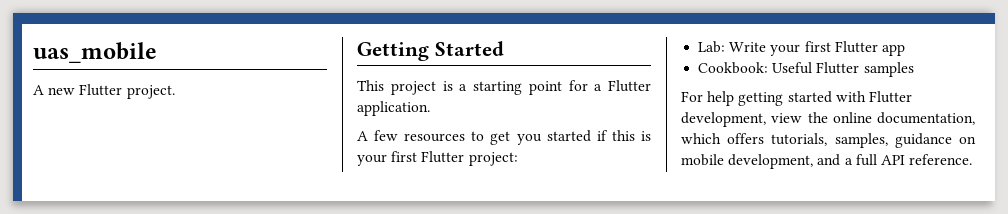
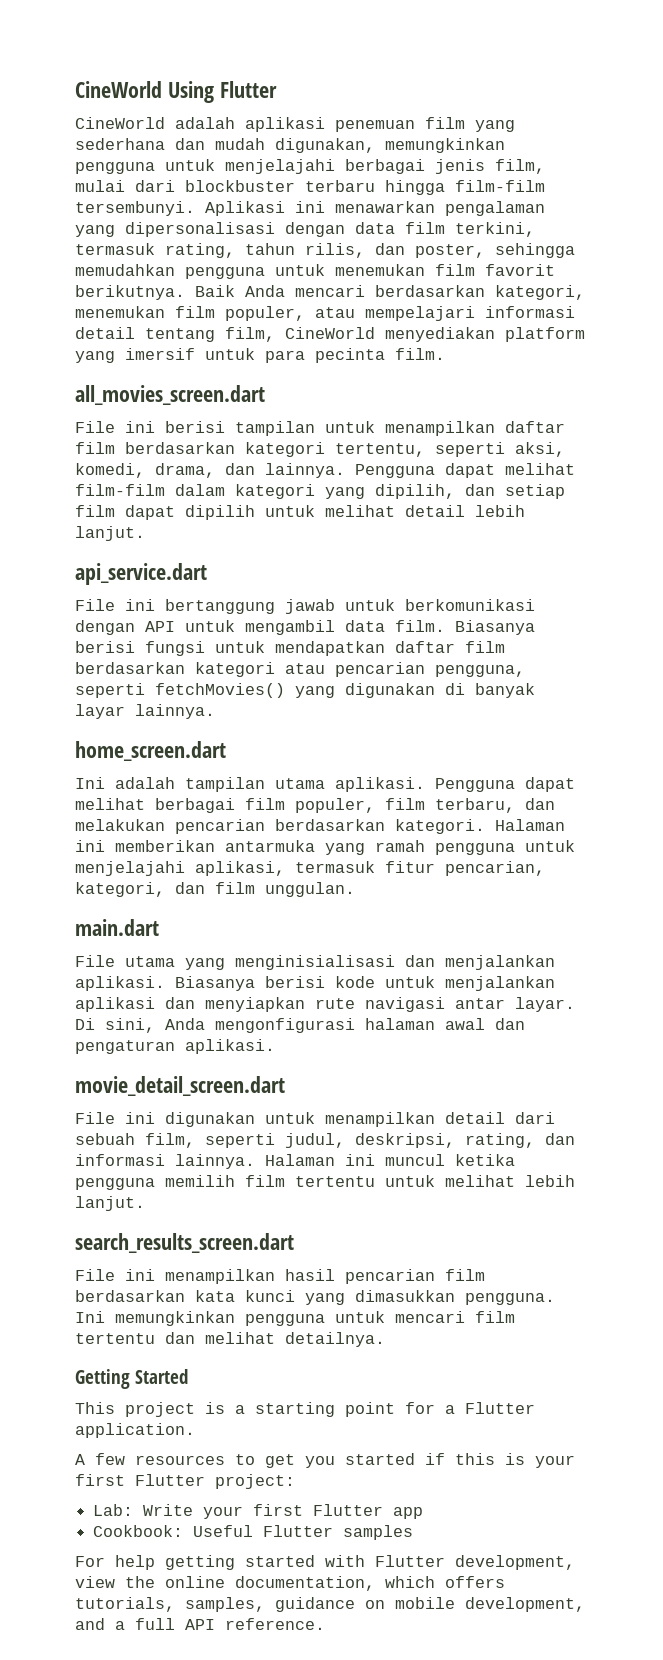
- uas_mobile
- A new Flutter project.
+ CineWorld Using Flutter
+ CineWorld adalah aplikasi penemuan film yang sederhana dan mudah digunakan, memungkinkan pengguna untuk menjelajahi berbagai jenis film, mulai dari blockbuster terbaru hingga film-film tersembunyi. Aplikasi ini menawarkan pengalaman yang dipersonalisasi dengan data film terkini, termasuk rating, tahun rilis, dan poster, sehingga memudahkan pengguna untuk menemukan film favorit berikutnya. Baik Anda mencari berdasarkan kategori, menemukan film populer, atau mempelajari informasi detail tentang film, CineWorld menyediakan platform yang imersif untuk para pecinta film.
+ all_movies_screen.dart
+ File ini berisi tampilan untuk menampilkan daftar film berdasarkan kategori tertentu, seperti aksi, komedi, drama, dan lainnya. Pengguna dapat melihat film-film dalam kategori yang dipilih, dan setiap film dapat dipilih untuk melihat detail lebih lanjut.
+ api_service.dart
+ File ini bertanggung jawab untuk berkomunikasi dengan API untuk mengambil data film. Biasanya berisi fungsi untuk mendapatkan daftar film berdasarkan kategori atau pencarian pengguna, seperti fetchMovies() yang digunakan di banyak layar lainnya.
+ home_screen.dart
+ Ini adalah tampilan utama aplikasi. Pengguna dapat melihat berbagai film populer, film terbaru, dan melakukan pencarian berdasarkan kategori. Halaman ini memberikan antarmuka yang ramah pengguna untuk menjelajahi aplikasi, termasuk fitur pencarian, kategori, dan film unggulan.
+ main.dart
+ File utama yang menginisialisasi dan menjalankan aplikasi. Biasanya berisi kode untuk menjalankan aplikasi dan menyiapkan rute navigasi antar layar. Di sini, Anda mengonfigurasi halaman awal dan pengaturan aplikasi.
+ movie_detail_screen.dart
+ File ini digunakan untuk menampilkan detail dari sebuah film, seperti judul, deskripsi, rating, dan informasi lainnya. Halaman ini muncul ketika pengguna memilih film tertentu untuk melihat lebih lanjut.
+ search_results_screen.dart
+ File ini menampilkan hasil pencarian film berdasarkan kata kunci yang dimasukkan pengguna. Ini memungkinkan pengguna untuk mencari film tertentu dan melihat detailnya.

